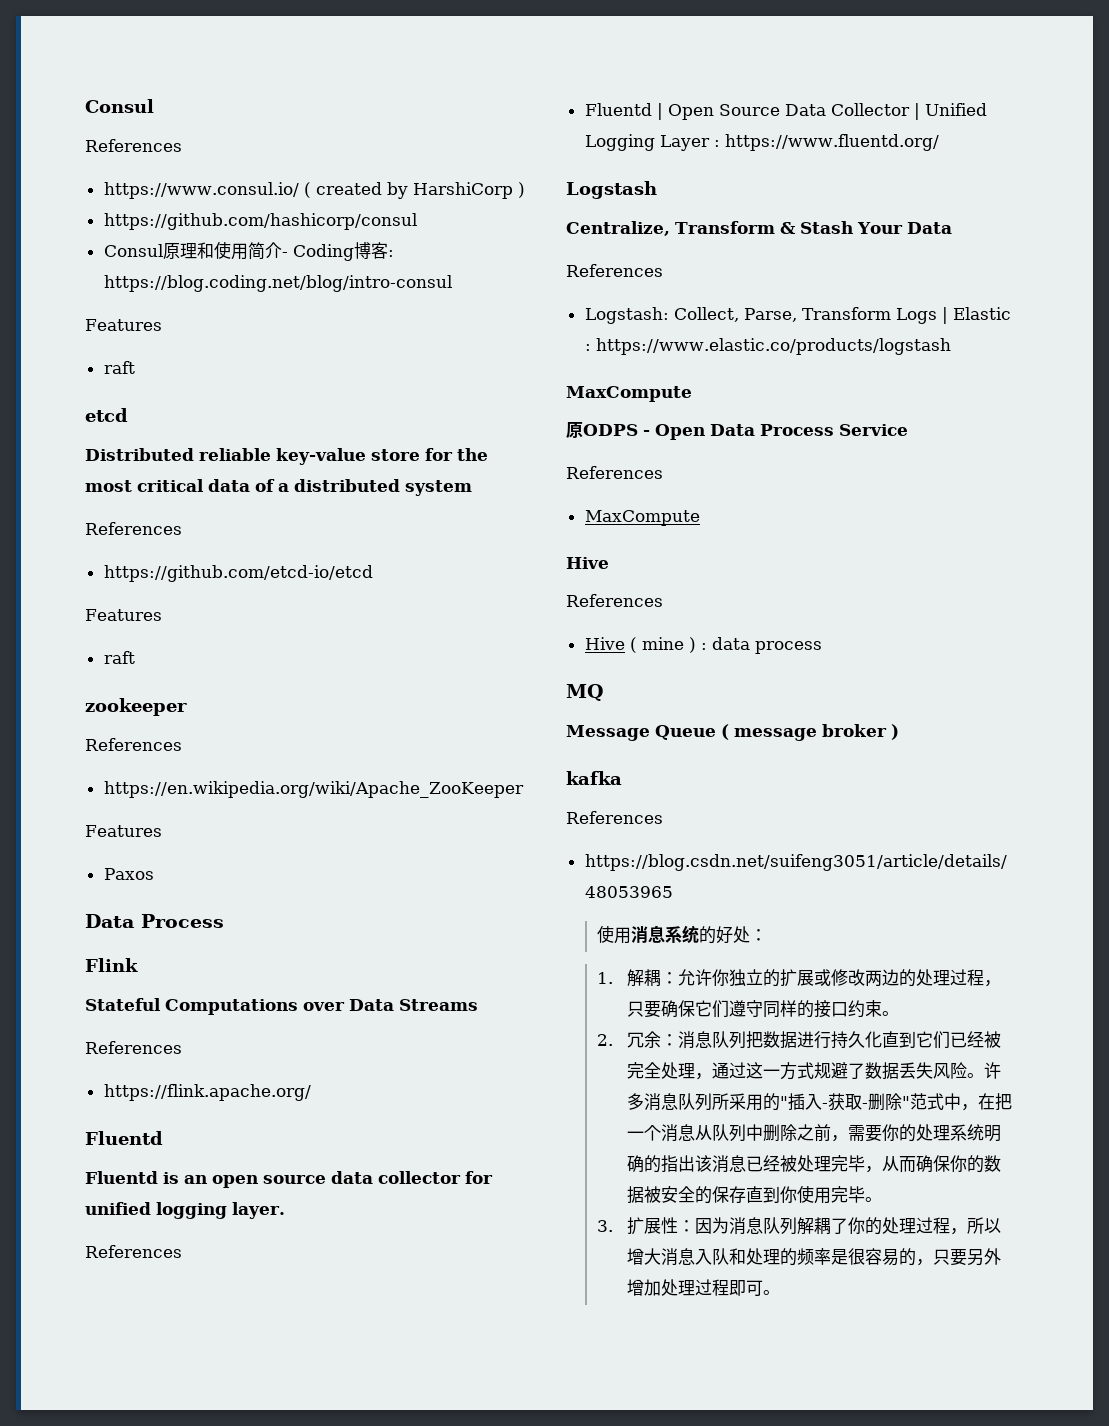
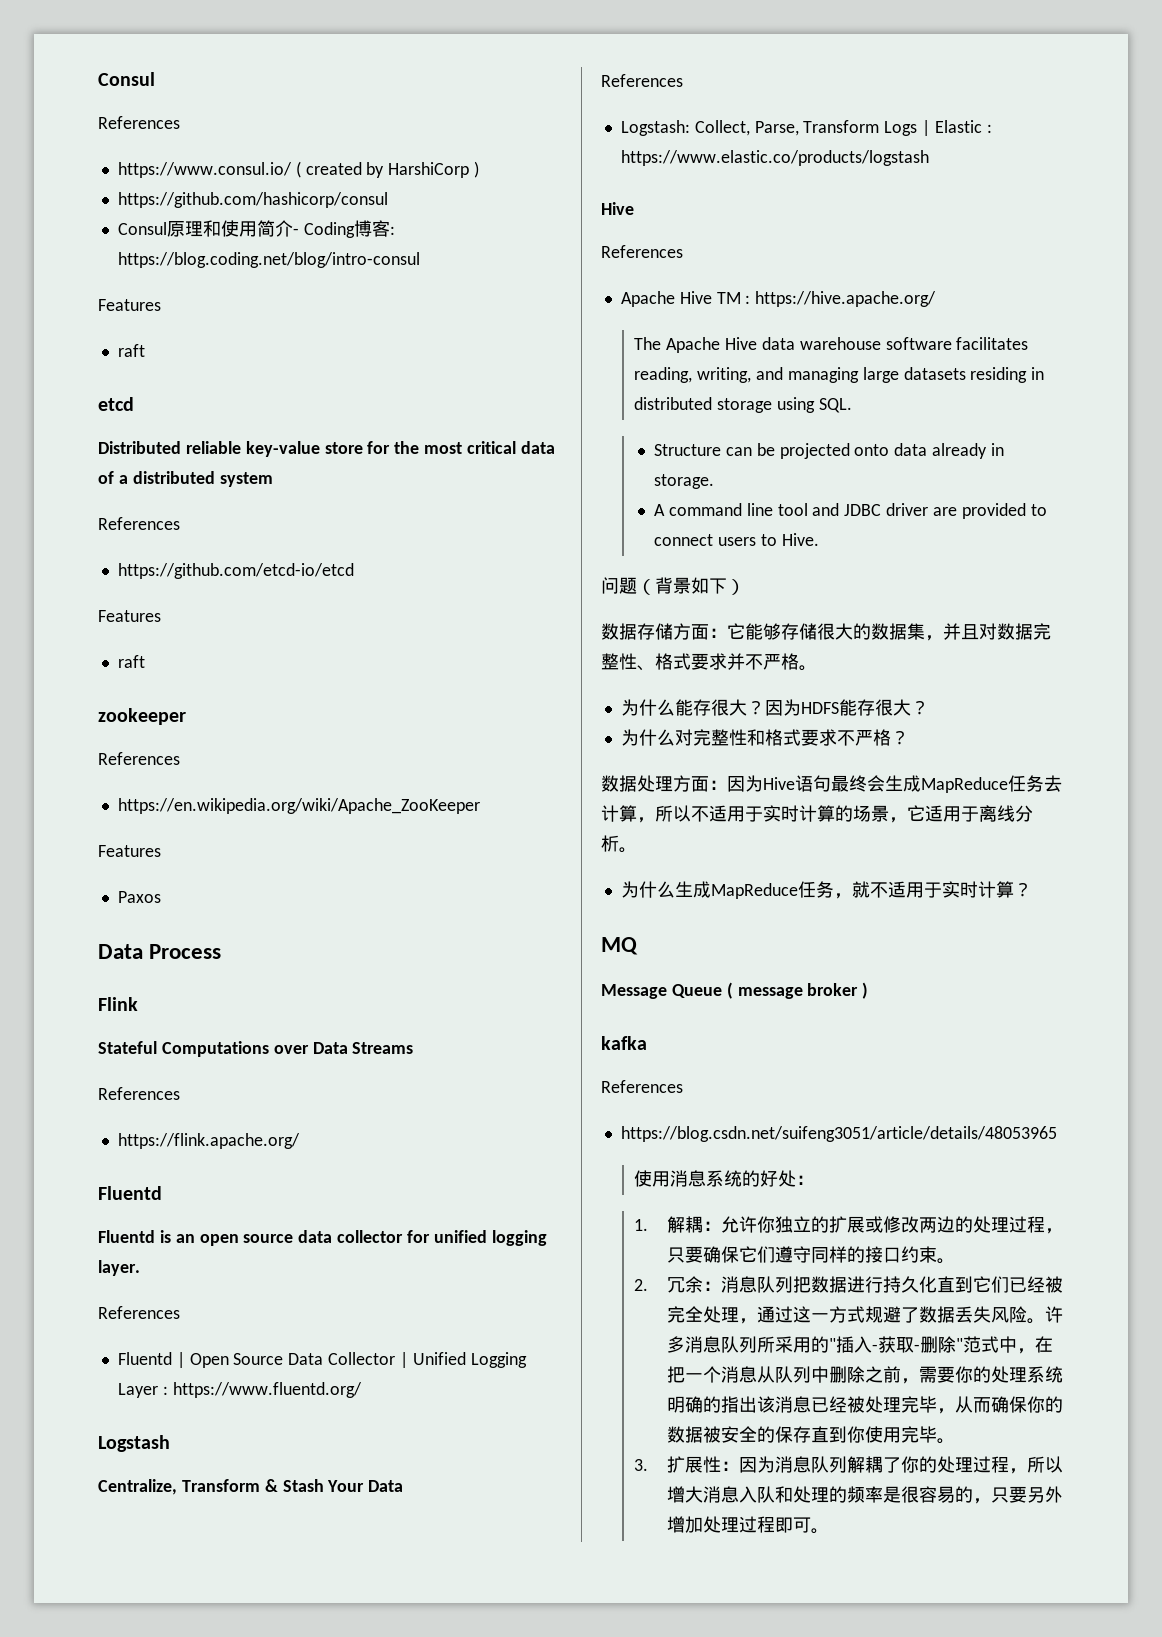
  Logstash: Collect, Parse, Transform Logs | Elastic : https://www.elastic.co/products/logstash
- MaxCompute
- 原ODPS - Open Data Process Service
- References
- MaxCompute
  Hive
  References
- Hive ( mine ) : data process
+ Apache Hive TM : https://hive.apache.org/
+ The Apache Hive data warehouse software facilitates reading, writing, and managing large datasets residing in distributed storage using SQL.
+ Structure can be projected onto data already in storage.
+ A command line tool and JDBC driver are provided to connect users to Hive.
+ 问题（背景如下）
+ 数据存储方面：它能够存储很大的数据集，并且对数据完整性、格式要求并不严格。
+ 为什么能存很大？因为HDFS能存很大？
+ 为什么对完整性和格式要求不严格？
+ 数据处理方面：因为Hive语句最终会生成MapReduce任务去计算，所以不适用于实时计算的场景，它适用于离线分析。
+ 为什么生成MapReduce任务，就不适用于实时计算？

